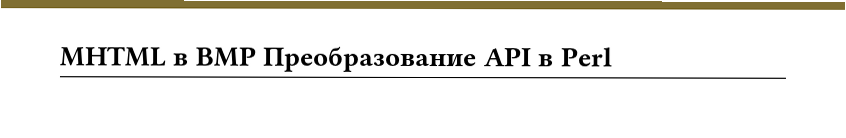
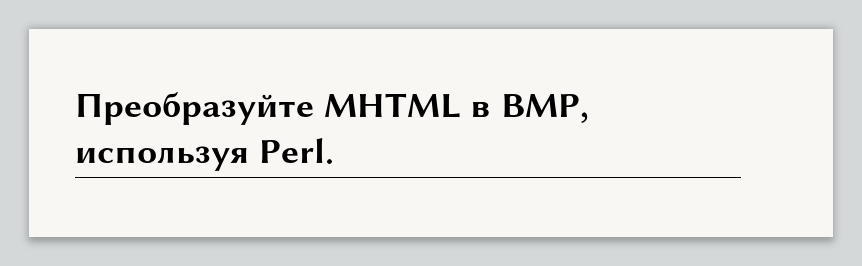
- MHTML в BMP Преобразование API в Perl
+ Преобразуйте MHTML в BMP, используя Perl.

